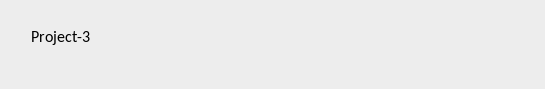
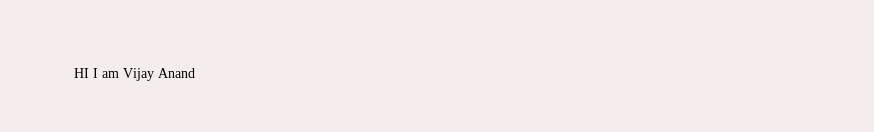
- Project-3
+ HI I am Vijay Anand

